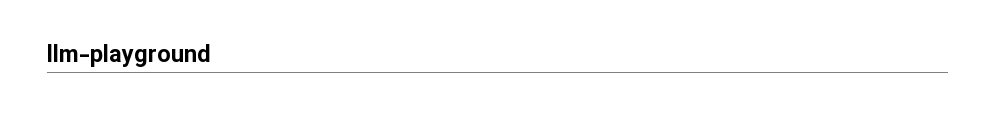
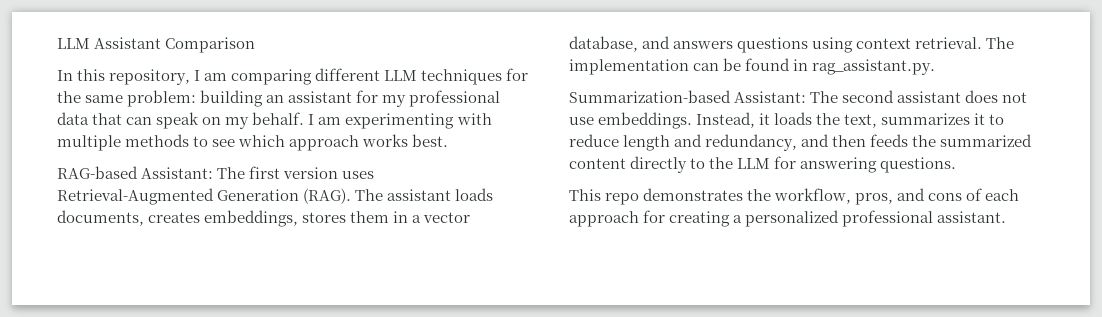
- llm-playground
+ LLM Assistant Comparison
+ In this repository, I am comparing different LLM techniques for the same problem: building an assistant for my professional data that can speak on my behalf. I am experimenting with multiple methods to see which approach works best.
+ RAG-based Assistant: The first version uses Retrieval-Augmented Generation (RAG). The assistant loads documents, creates embeddings, stores them in a vector database, and answers questions using context retrieval. The implementation can be found in rag_assistant.py.
+ Summarization-based Assistant: The second assistant does not use embeddings. Instead, it loads the text, summarizes it to reduce length and redundancy, and then feeds the summarized content directly to the LLM for answering questions.
+ This repo demonstrates the workflow, pros, and cons of each approach for creating a personalized professional assistant.

